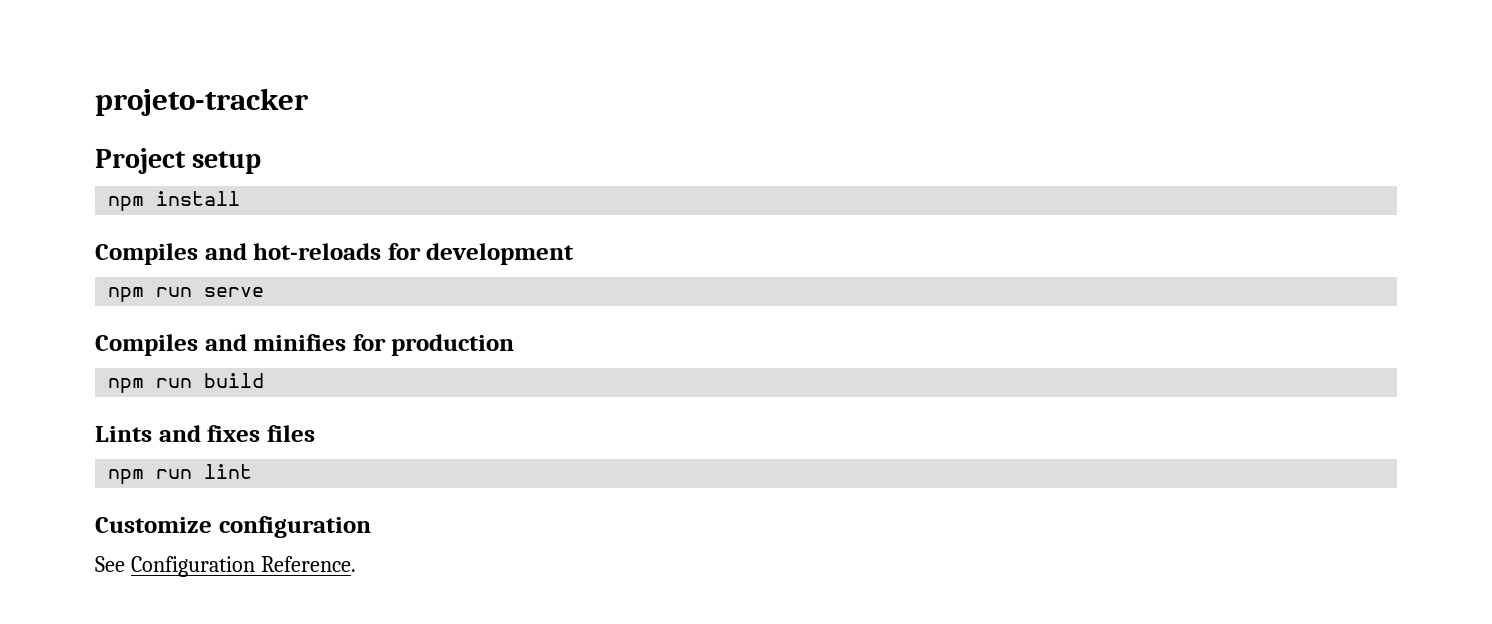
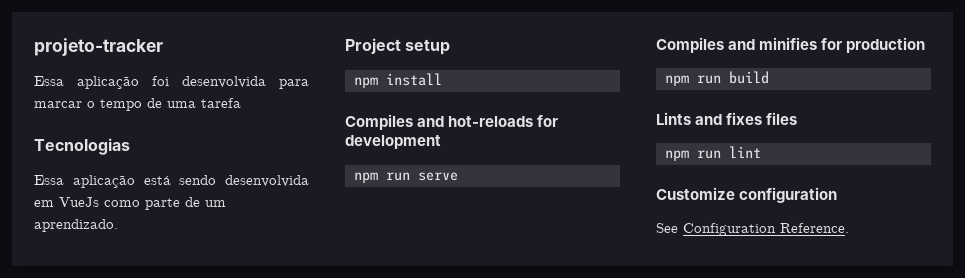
+ Essa aplicação foi desenvolvida para marcar o tempo de uma tarefa
+ Tecnologias
+ Essa aplicação está sendo desenvolvida em VueJs como parte de um aprendizado.

